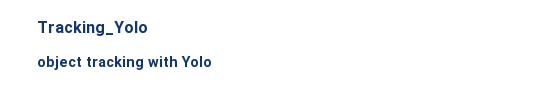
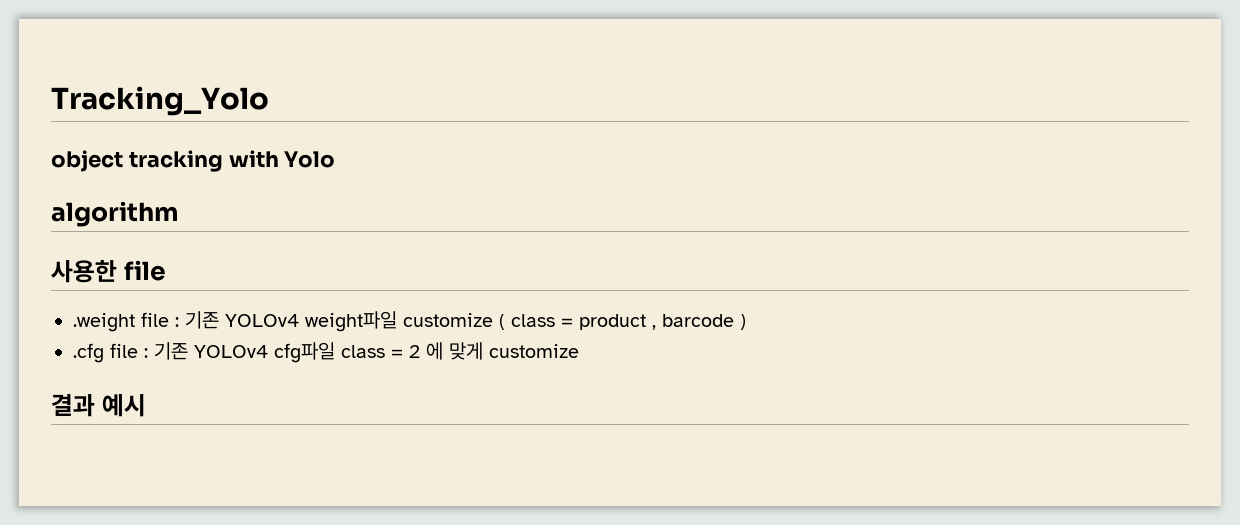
+ algorithm
+ 사용한 file
+ .weight file : 기존 YOLOv4 weight파일 customize ( class = product , barcode )
+ .cfg file : 기존 YOLOv4 cfg파일 class = 2 에 맞게 customize
+ 결과 예시

